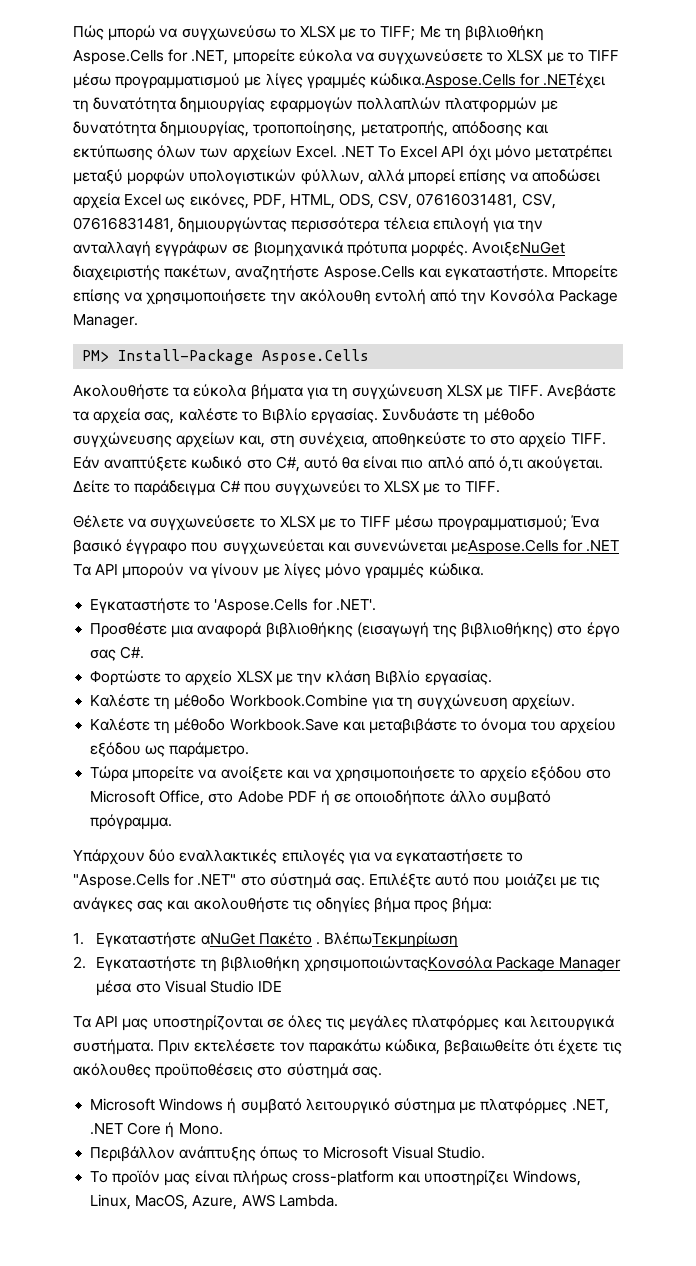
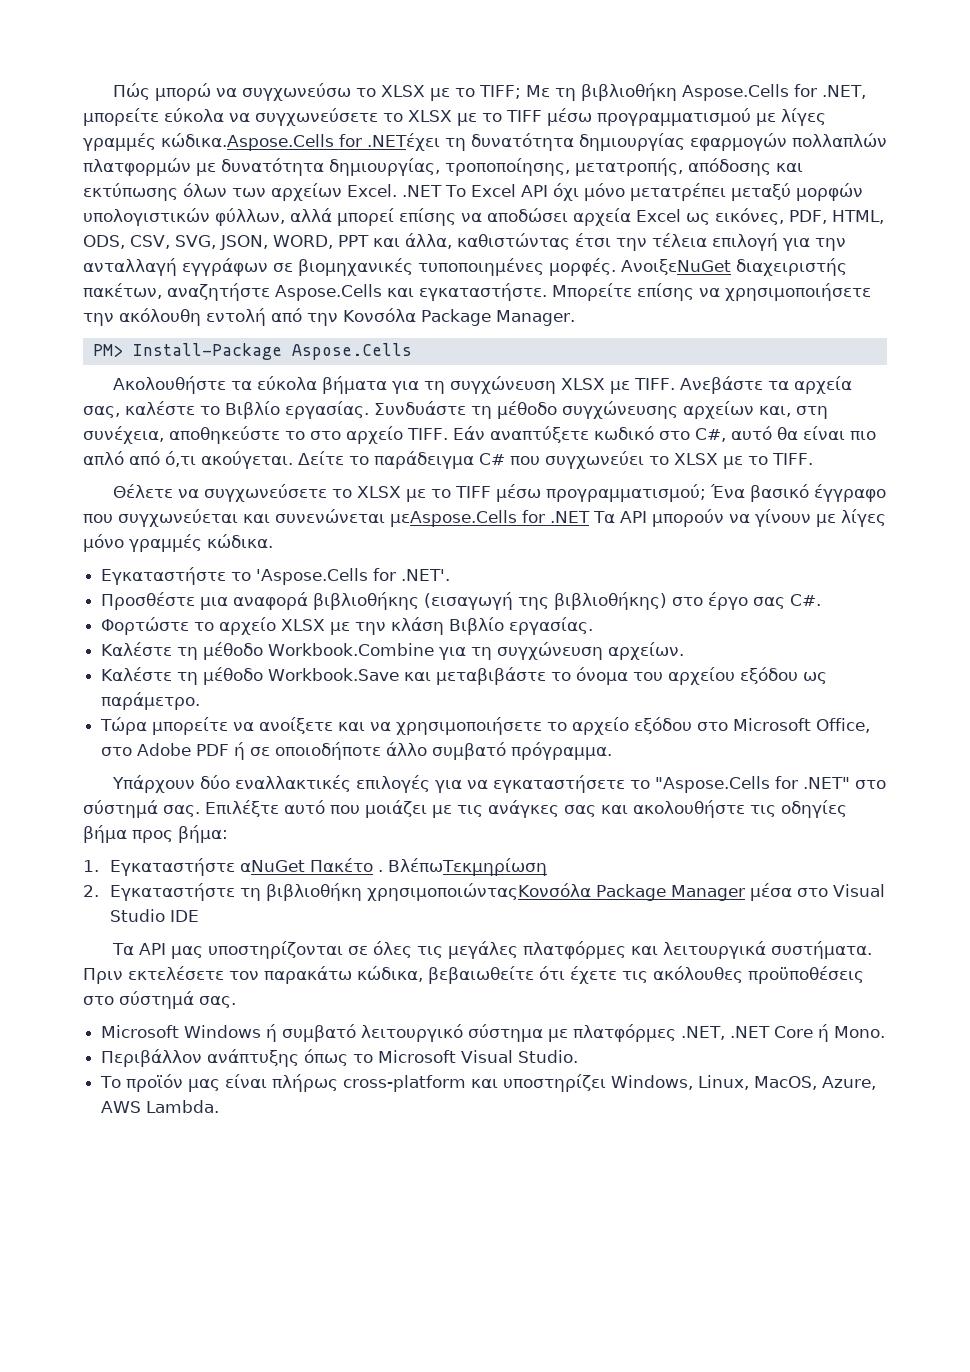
- Με τη βιβλιοθήκη Aspose.Cells for .NET, μπορείτε εύκολα να συγχωνεύσετε το XLSX με το TIFF μέσω προγραμματισμού με λίγες γραμμές κώδικα.Aspose.Cells for .NETέχει τη δυνατότητα δημιουργίας εφαρμογών πολλαπλών πλατφορμών με δυνατότητα δημιουργίας, τροποποίησης, μετατροπής, απόδοσης και εκτύπωσης όλων των αρχείων Excel. .NET Το Excel API όχι μόνο μετατρέπει μεταξύ μορφών υπολογιστικών φύλλων, αλλά μπορεί επίσης να αποδώσει αρχεία Excel ως εικόνες, PDF, HTML, ODS, CSV, 07616031481, CSV, 07616831481, δημιουργώντας περισσότερα τέλεια επιλογή για την ανταλλαγή εγγράφων σε βιομηχανικά πρότυπα μορφές.
+ Με τη βιβλιοθήκη Aspose.Cells for .NET, μπορείτε εύκολα να συγχωνεύσετε το XLSX με το TIFF μέσω προγραμματισμού με λίγες γραμμές κώδικα.Aspose.Cells for .NETέχει τη δυνατότητα δημιουργίας εφαρμογών πολλαπλών πλατφορμών με δυνατότητα δημιουργίας, τροποποίησης, μετατροπής, απόδοσης και εκτύπωσης όλων των αρχείων Excel. .NET Το Excel API όχι μόνο μετατρέπει μεταξύ μορφών υπολογιστικών φύλλων, αλλά μπορεί επίσης να αποδώσει αρχεία Excel ως εικόνες, PDF, HTML, ODS, CSV, SVG, JSON, WORD, PPT και άλλα, καθιστώντας έτσι την τέλεια επιλογή για την ανταλλαγή εγγράφων σε βιομηχανικές τυποποιημένες μορφές.

